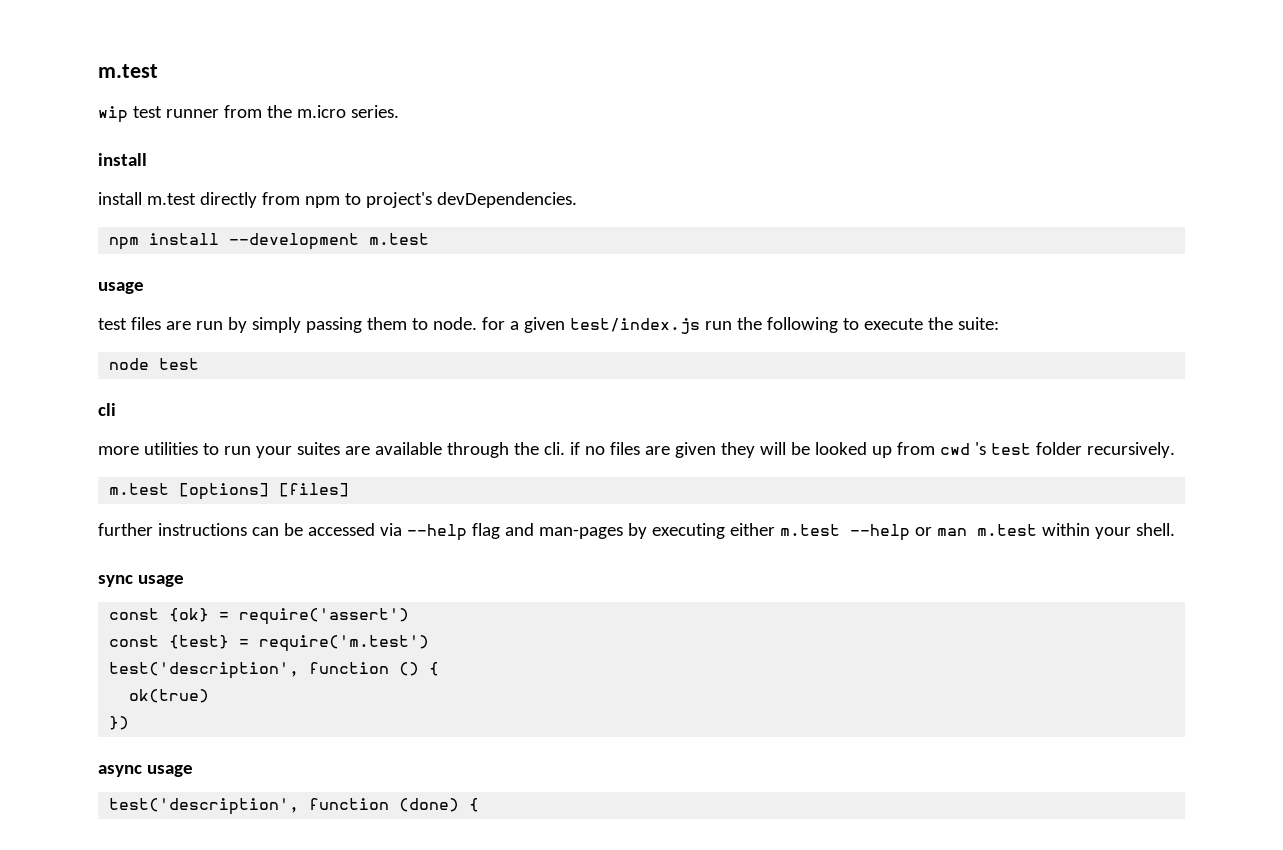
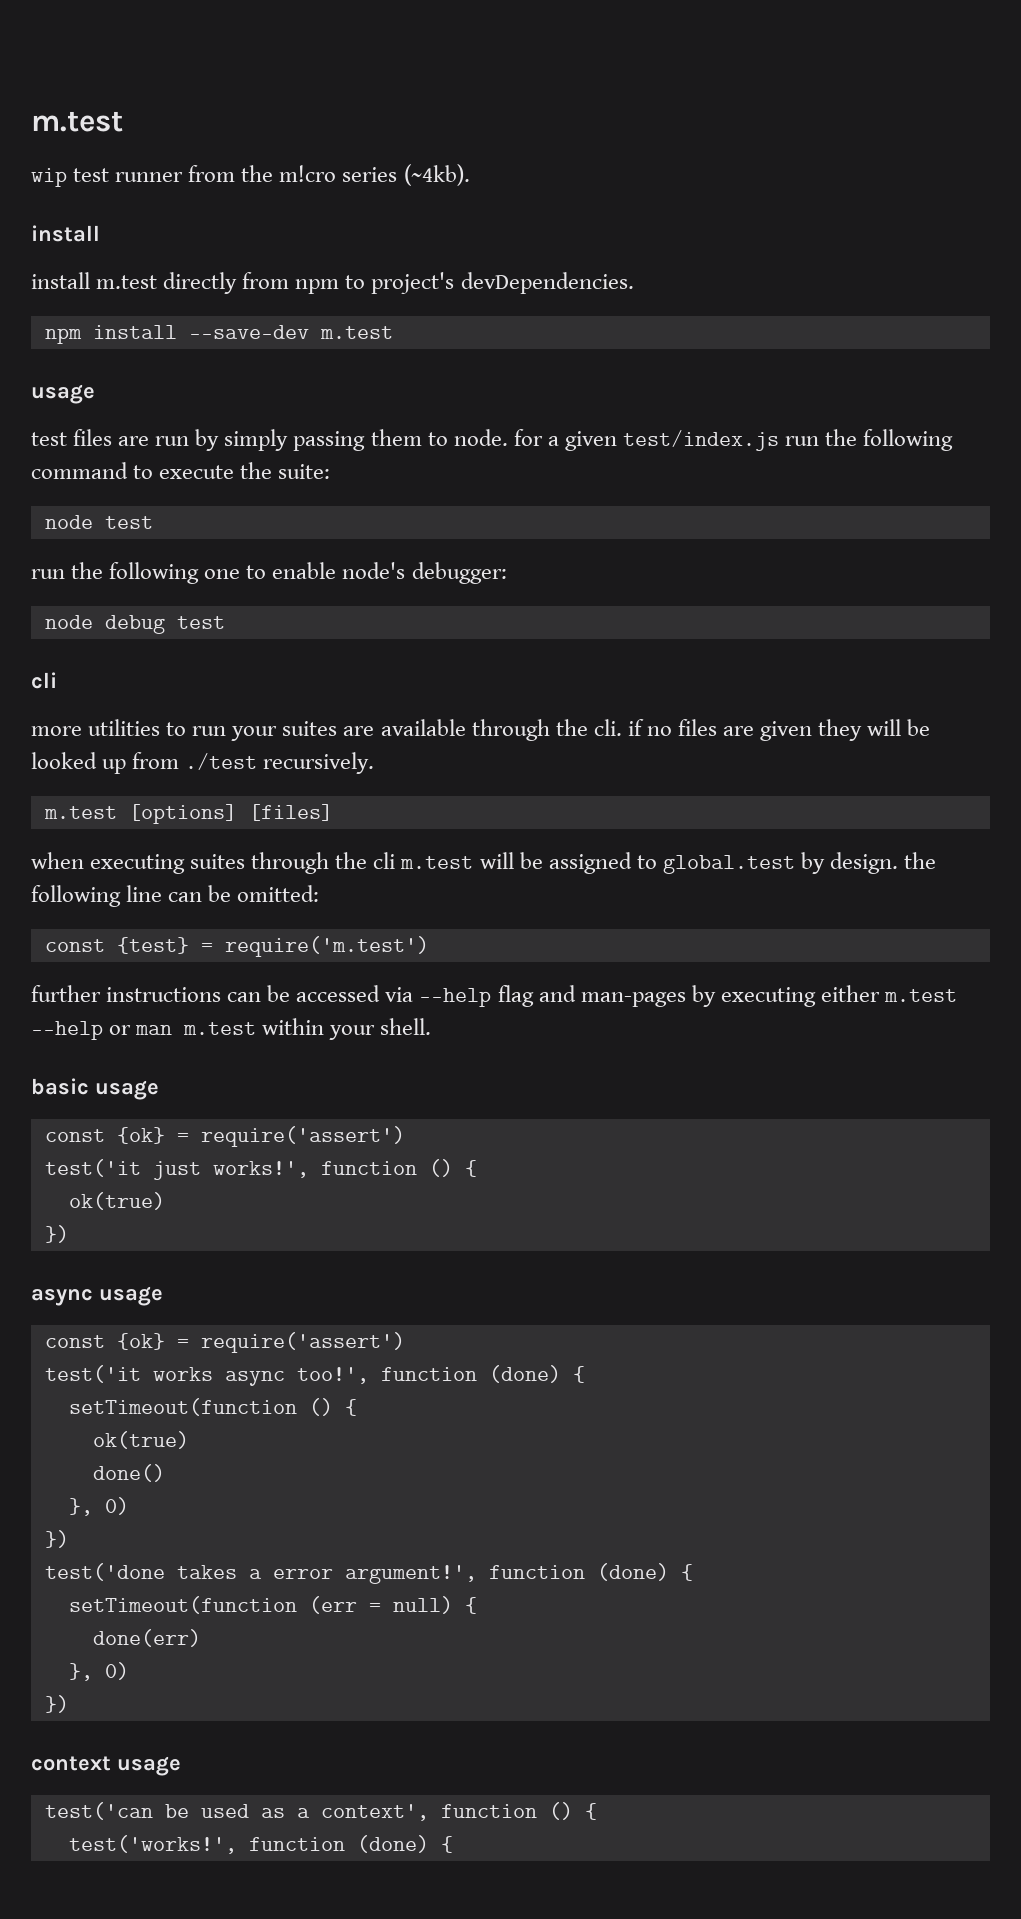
- wip test runner from the m.icro series.
+ wip test runner from the m!cro series (~4kb).
- npm install --development m.test
+ npm install --save-dev m.test
- test files are run by simply passing them to node. for a given test/index.js run the following to execute the suite:
+ test files are run by simply passing them to node. for a given test/index.js run the following command to execute the suite:
+ run the following one to enable node's debugger:
+ node debug test
- more utilities to run your suites are available through the cli. if no files are given they will be looked up from cwd 's test folder recursively.
+ more utilities to run your suites are available through the cli. if no files are given they will be looked up from ./test recursively.
+ when executing suites through the cli m.test will be assigned to global.test by design. the following line can be omitted:
+ const {test} = require('m.test')
- sync usage
+ basic usage
  const {ok} = require('assert')
- const {test} = require('m.test')
- test('description', function () {
+ test('it just works!', function () {
  async usage
- test('description', function (done) {
+ const {ok} = require('assert')
+ test('it works async too!', function (done) {
+ setTimeout(function () {
+ ok(true)
+ done()
+ }, 0)
+ })
+ test('done takes a error argument!', function (done) {
+ setTimeout(function (err = null) {
+ done(err)
+ }, 0)
+ })
+ context usage
+ test('can be used as a context', function () {
+ test('works!', function (done) {

